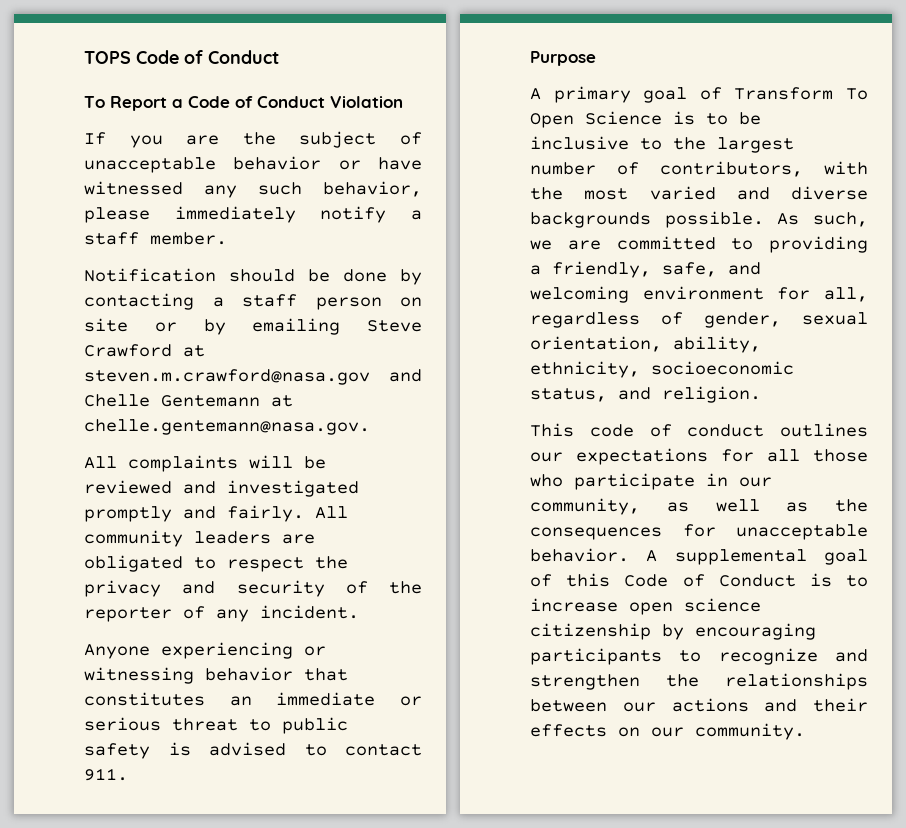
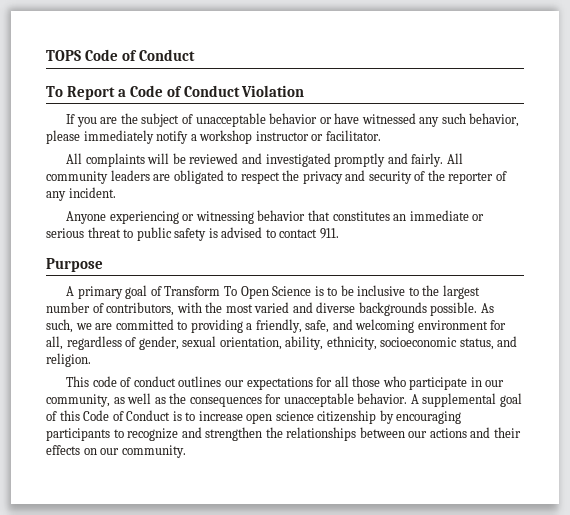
- If you are the subject of unacceptable behavior or have witnessed any such behavior, please immediately notify a staff member.
- Notification should be done by contacting a staff person on site or by emailing Steve Crawford at steven.m.crawford@nasa.gov and Chelle Gentemann at chelle.gentemann@nasa.gov.
+ If you are the subject of unacceptable behavior or have witnessed any such behavior, please immediately notify a workshop instructor or facilitator.

